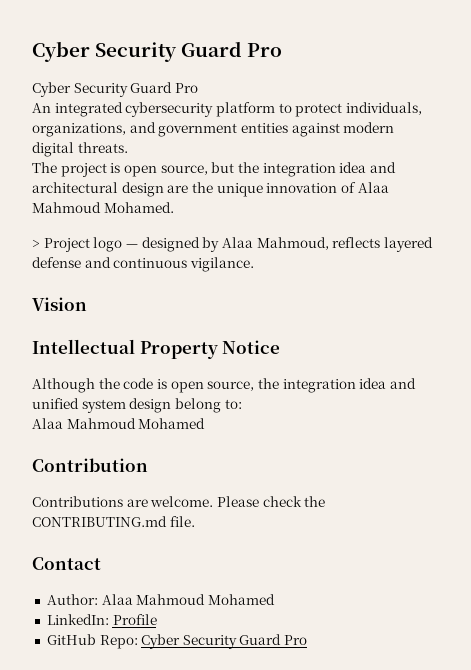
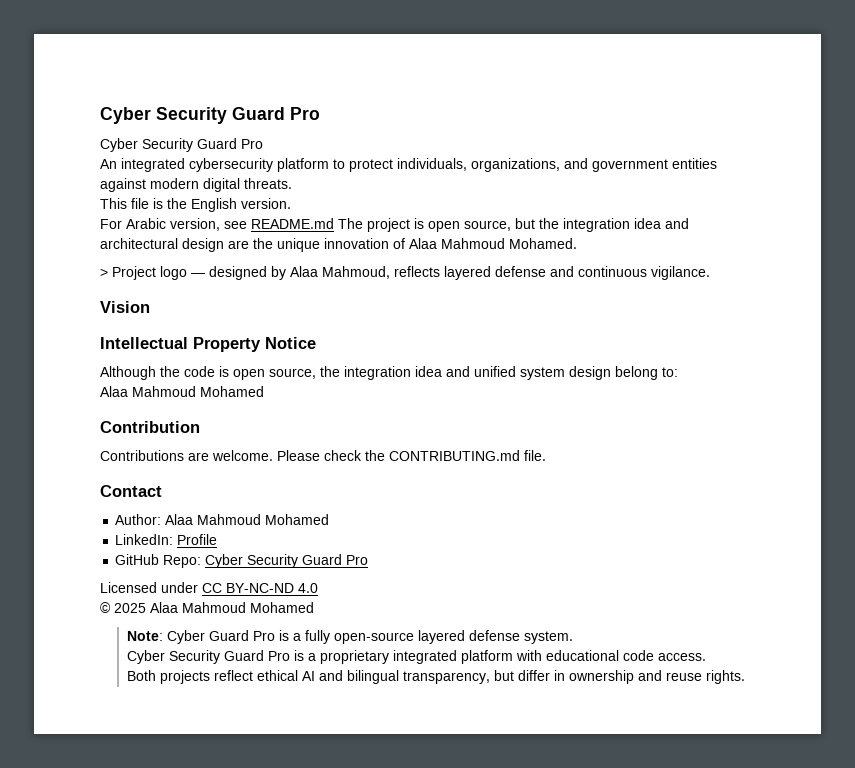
- The project is open source, but the integration idea and architectural design are the unique innovation of Alaa Mahmoud Mohamed.
+ This file is the English version.
+ For Arabic version, see README.md The project is open source, but the integration idea and architectural design are the unique innovation of Alaa Mahmoud Mohamed.
+ Licensed under CC BY-NC-ND 4.0
+ © 2025 Alaa Mahmoud Mohamed
+ Note: Cyber Guard Pro is a fully open-source layered defense system.
+ Cyber Security Guard Pro is a proprietary integrated platform with educational code access.
+ Both projects reflect ethical AI and bilingual transparency, but differ in ownership and reuse rights.

